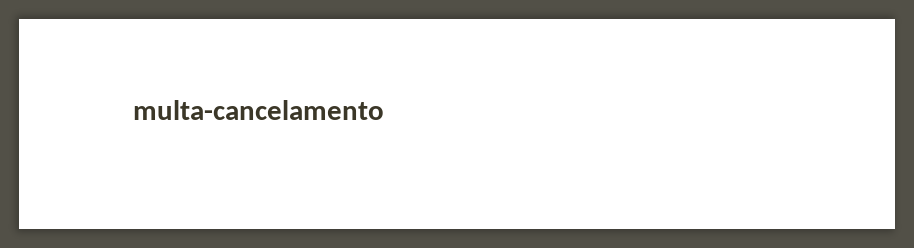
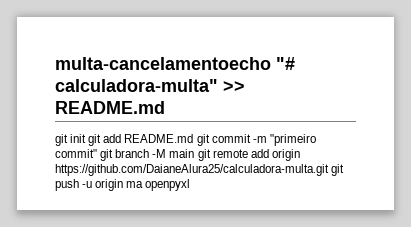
- multa-cancelamento
+ multa-cancelamentoecho "# calculadora-multa" >> README.md
+ git init git add README.md git commit -m "primeiro commit" git branch -M main git remote add origin https://github.com/DaianeAlura25/calculadora-multa.git git push -u origin ma openpyxl

